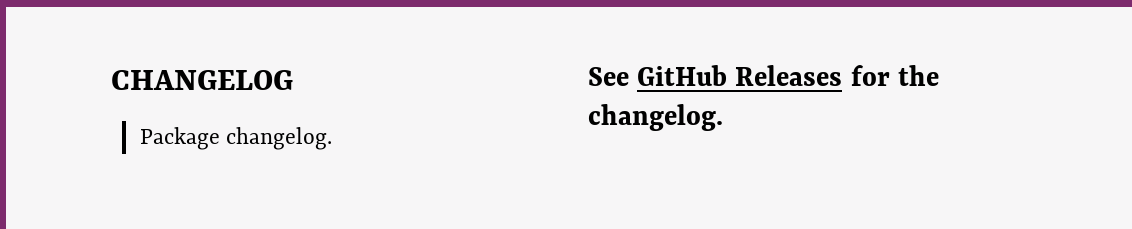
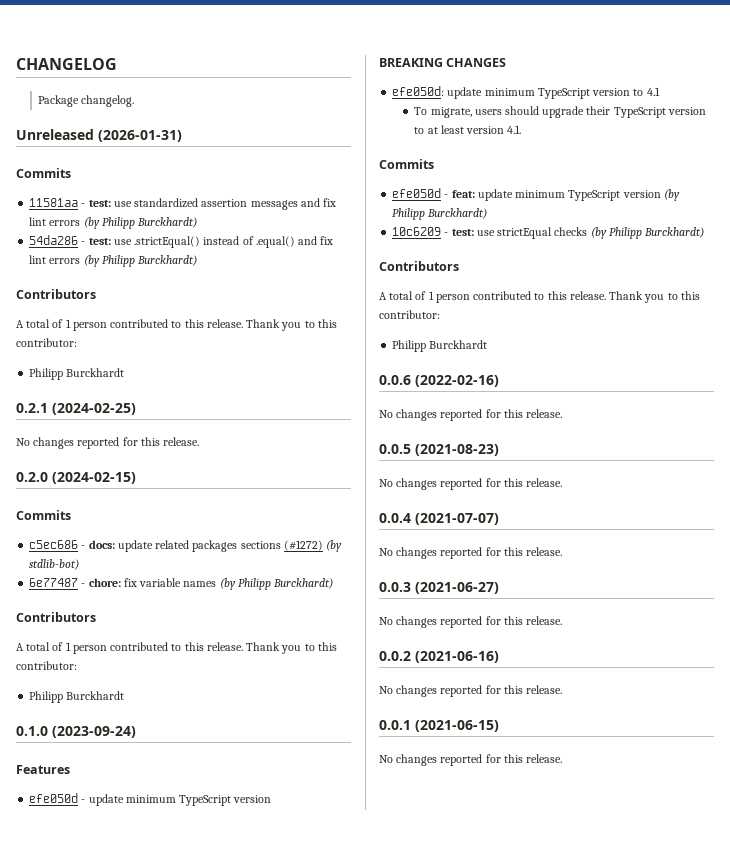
- See GitHub Releases for the changelog.
+ Unreleased (2026-01-31)
+ Commits
+ 11581aa - test: use standardized assertion messages and fix lint errors (by Philipp Burckhardt)
+ 54da286 - test: use .strictEqual() instead of .equal() and fix lint errors (by Philipp Burckhardt)
+ Contributors
+ A total of 1 person contributed to this release. Thank you to this contributor:
+ Philipp Burckhardt
+ 0.2.1 (2024-02-25)
+ No changes reported for this release.
+ 0.2.0 (2024-02-15)
+ Commits
+ c5ec686 - docs: update related packages sections (#1272) (by stdlib-bot)
+ 6e77487 - chore: fix variable names (by Philipp Burckhardt)
+ Contributors
+ A total of 1 person contributed to this release. Thank you to this contributor:
+ Philipp Burckhardt
+ 0.1.0 (2023-09-24)
+ Features
+ efe050d - update minimum TypeScript version
+ BREAKING CHANGES
+ efe050d: update minimum TypeScript version to 4.1
+ To migrate, users should upgrade their TypeScript version to at least version 4.1.
+ Commits
+ efe050d - feat: update minimum TypeScript version (by Philipp Burckhardt)
+ 10c6209 - test: use strictEqual checks (by Philipp Burckhardt)
+ Contributors
+ A total of 1 person contributed to this release. Thank you to this contributor:
+ Philipp Burckhardt
+ 0.0.6 (2022-02-16)
+ No changes reported for this release.
+ 0.0.5 (2021-08-23)
+ No changes reported for this release.
+ 0.0.4 (2021-07-07)
+ No changes reported for this release.
+ 0.0.3 (2021-06-27)
+ No changes reported for this release.
+ 0.0.2 (2021-06-16)
+ No changes reported for this release.
+ 0.0.1 (2021-06-15)
+ No changes reported for this release.

